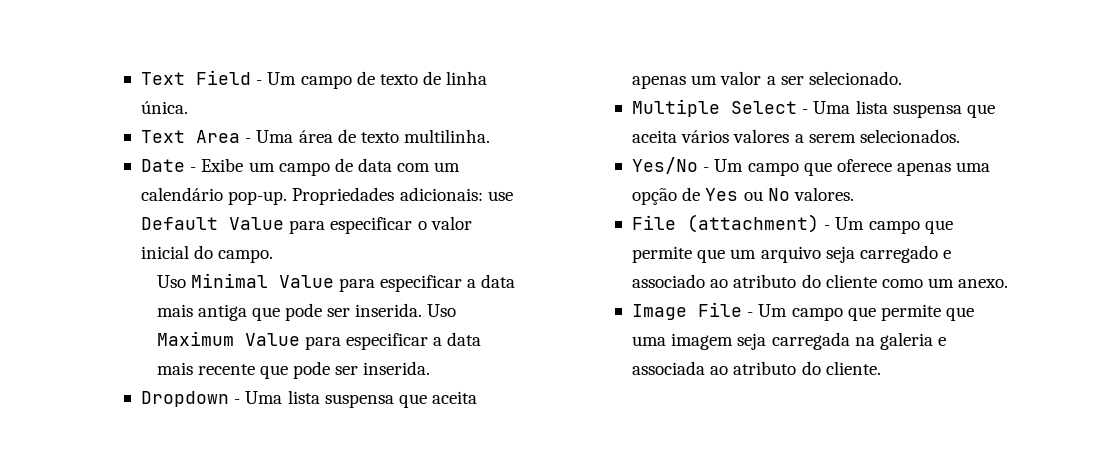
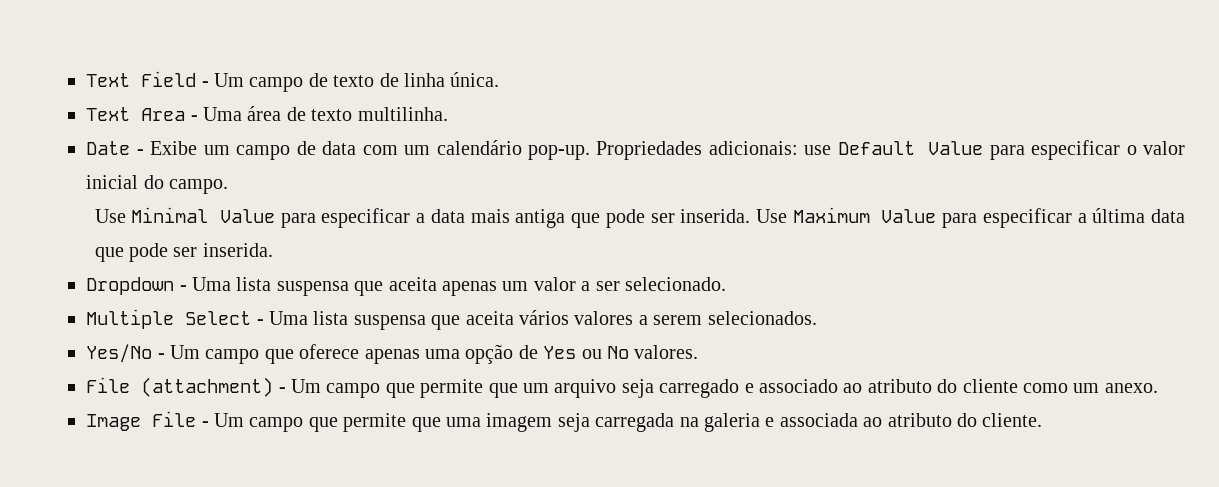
- Uso Minimal Value para especificar a data mais antiga que pode ser inserida.
+ Use Minimal Value para especificar a data mais antiga que pode ser inserida.
- Uso Maximum Value para especificar a data mais recente que pode ser inserida.
+ Use Maximum Value para especificar a última data que pode ser inserida.

